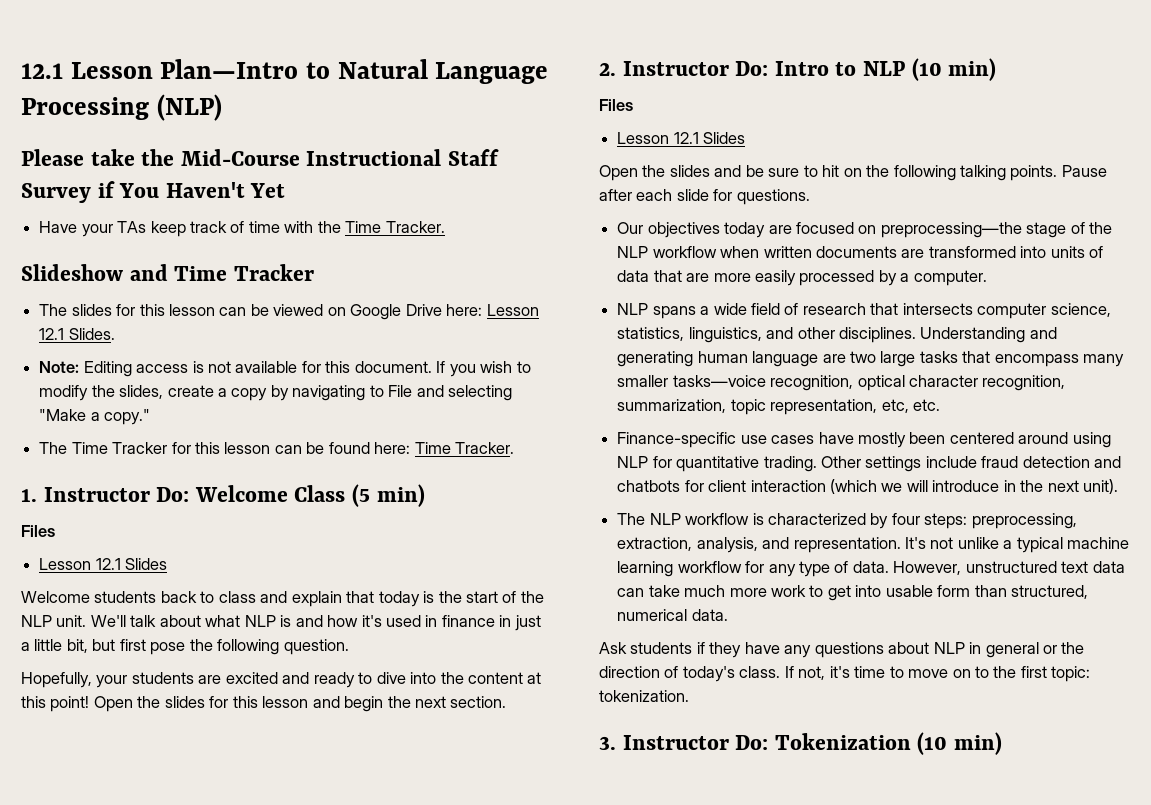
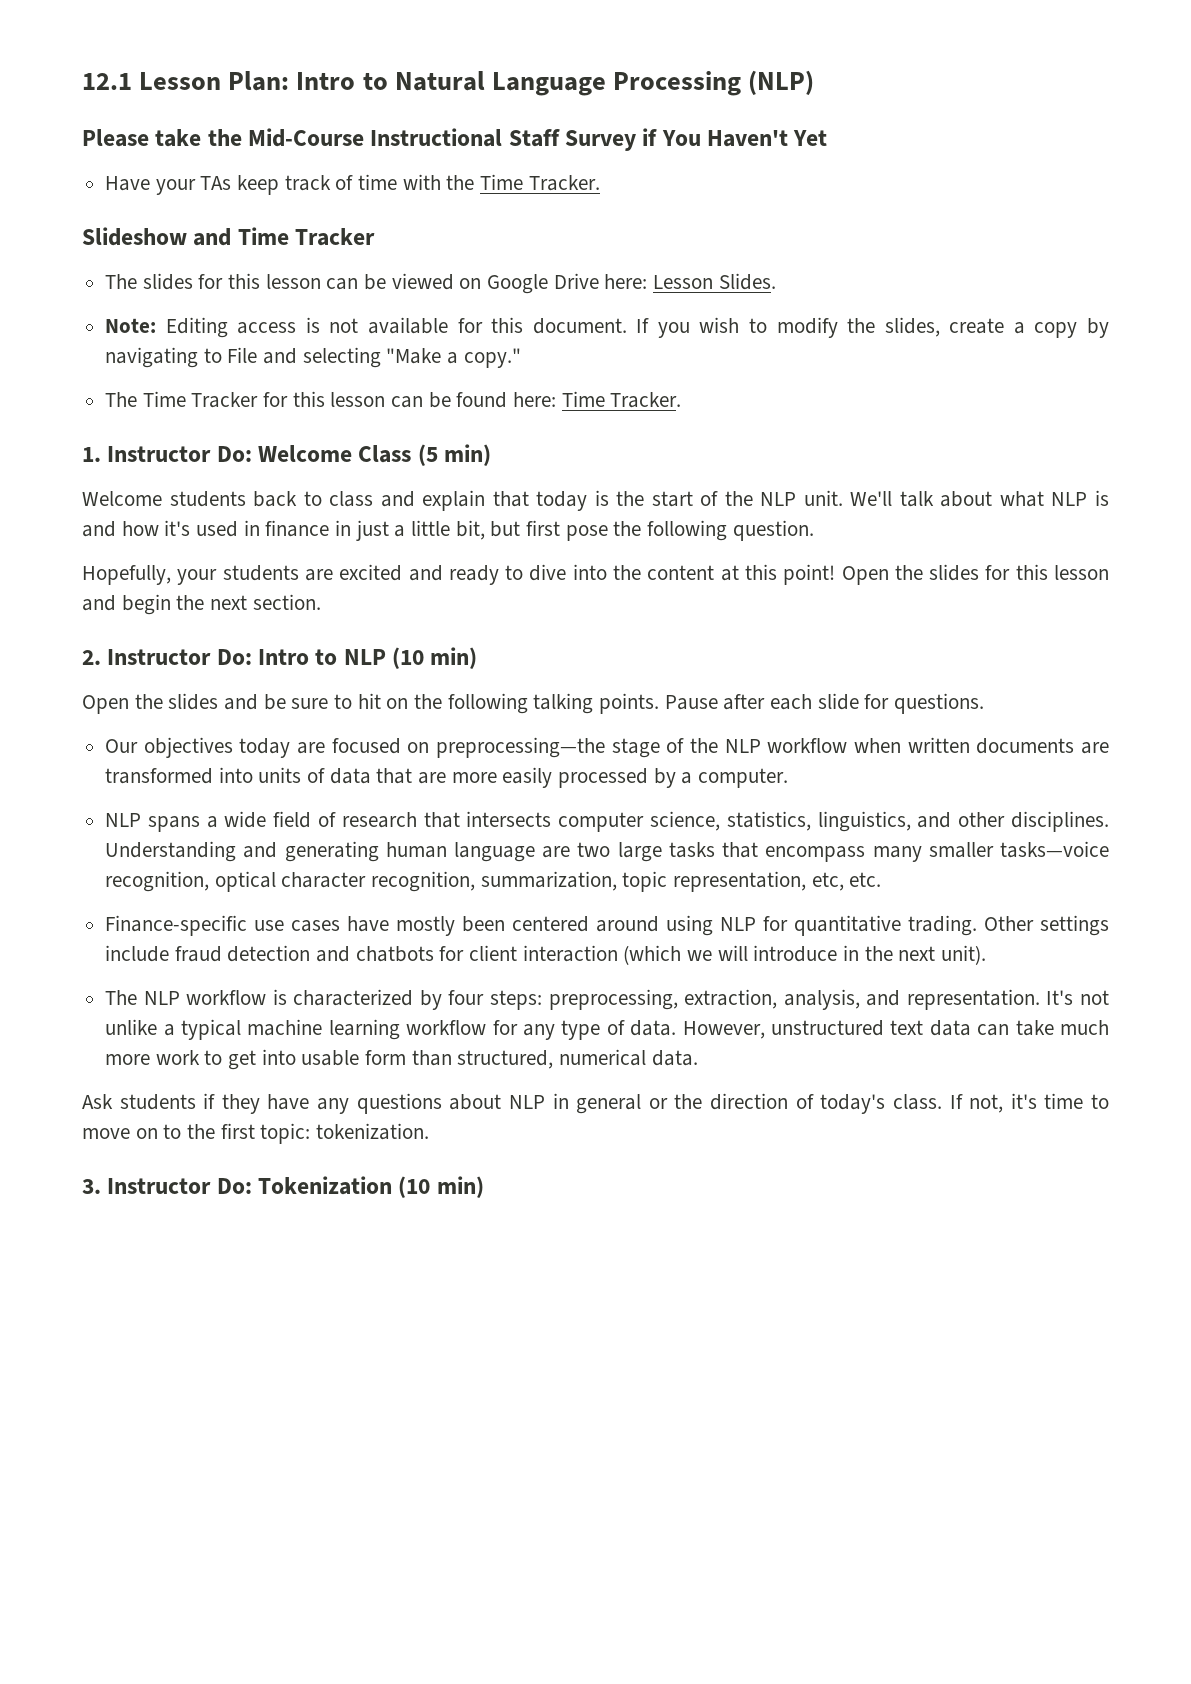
- 12.1 Lesson Plan—Intro to Natural Language Processing (NLP)
+ 12.1 Lesson Plan: Intro to Natural Language Processing (NLP)
- The slides for this lesson can be viewed on Google Drive here: Lesson 12.1 Slides.
+ The slides for this lesson can be viewed on Google Drive here: Lesson Slides.
  1. Instructor Do: Welcome Class (5 min)
- Files
- Lesson 12.1 Slides
  2. Instructor Do: Intro to NLP (10 min)
- Files
- Lesson 12.1 Slides

